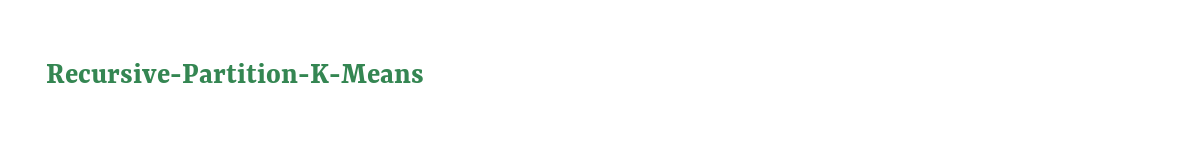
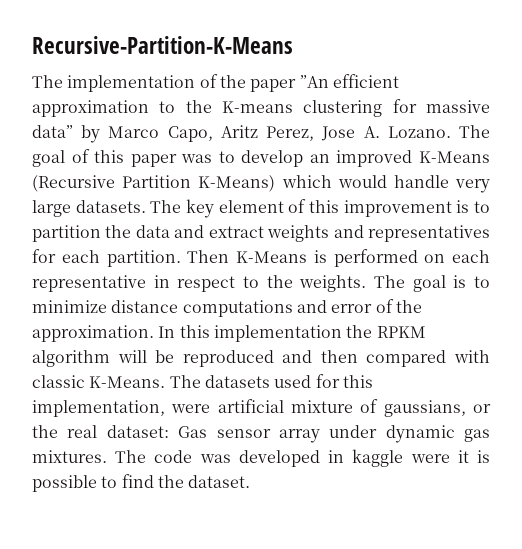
+ The implementation of the paper ”An efficient approximation to the K-means clustering for massive data” by Marco Capo, Aritz Perez, Jose A. Lozano. The goal of this paper was to develop an improved K-Means (Recursive Partition K-Means) which would handle very large datasets. The key element of this improvement is to partition the data and extract weights and representatives for each partition. Then K-Means is performed on each representative in respect to the weights. The goal is to minimize distance computations and error of the approximation. In this implementation the RPKM algorithm will be reproduced and then compared with classic K-Means. The datasets used for this implementation, were artificial mixture of gaussians, or the real dataset: Gas sensor array under dynamic gas mixtures. The code was developed in kaggle were it is possible to find the dataset.

